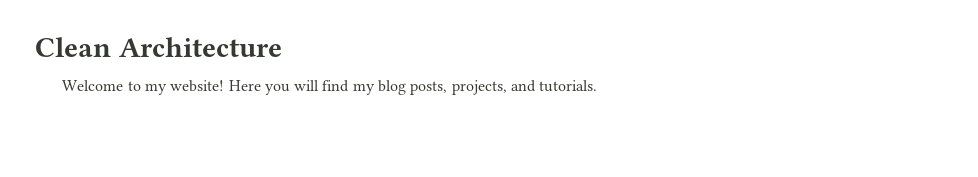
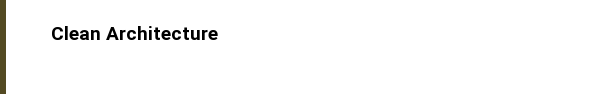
- Welcome to my website! Here you will find my blog posts, projects, and tutorials.

